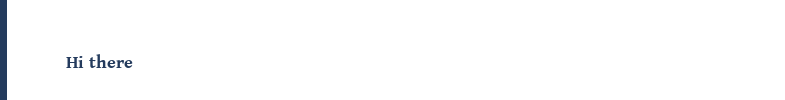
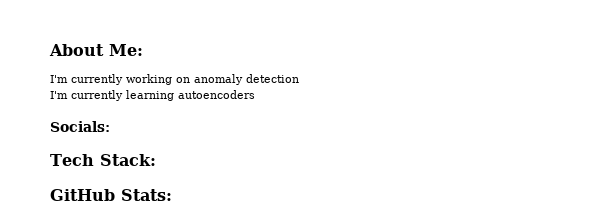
- Hi there
+ About Me:
+ I'm currently working on anomaly detection
+ I'm currently learning autoencoders
+ Socials:
+ Tech Stack:
+ GitHub Stats:

